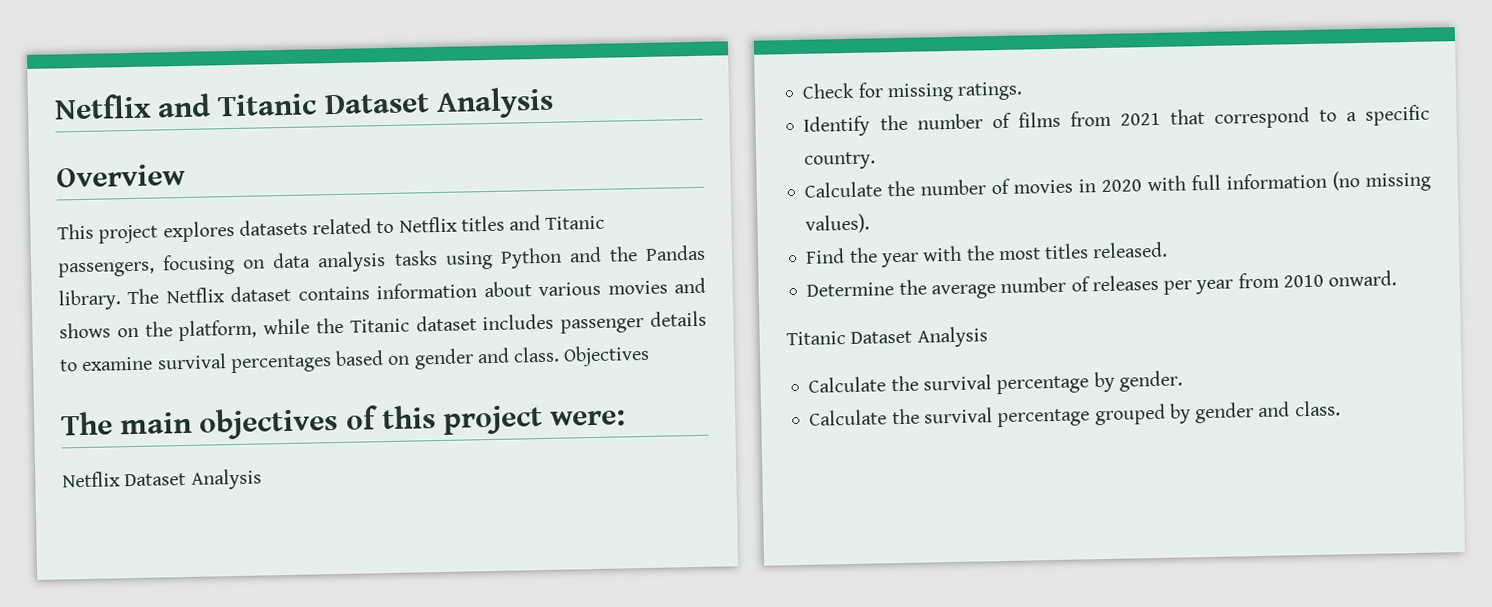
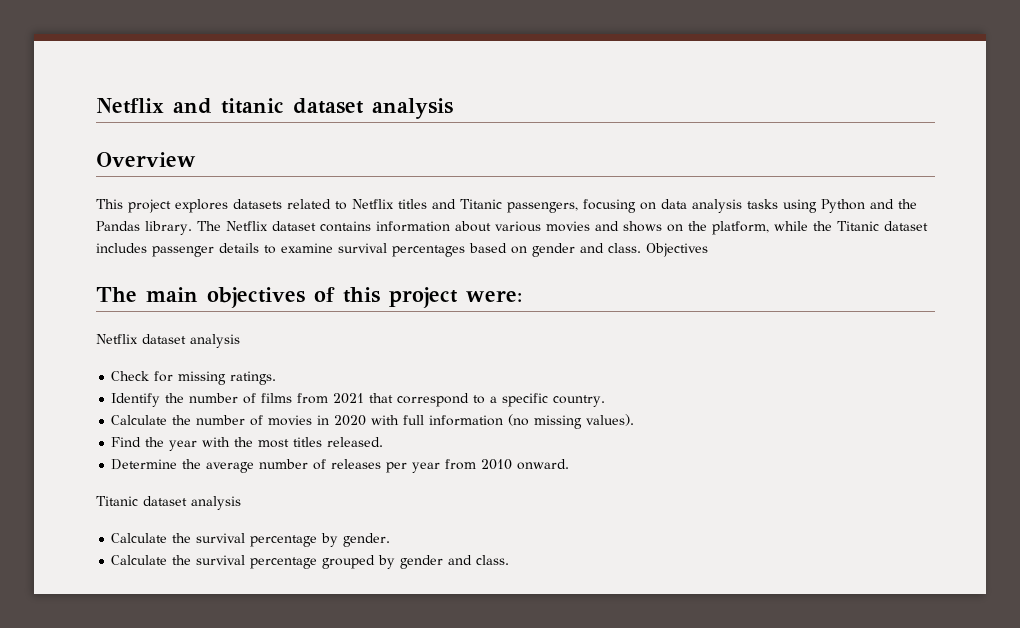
- Netflix and Titanic Dataset Analysis
+ Netflix and titanic dataset analysis
- Netflix Dataset Analysis
+ Netflix dataset analysis
  Determine the average number of releases per year from 2010 onward.
- Titanic Dataset Analysis
+ Titanic dataset analysis

